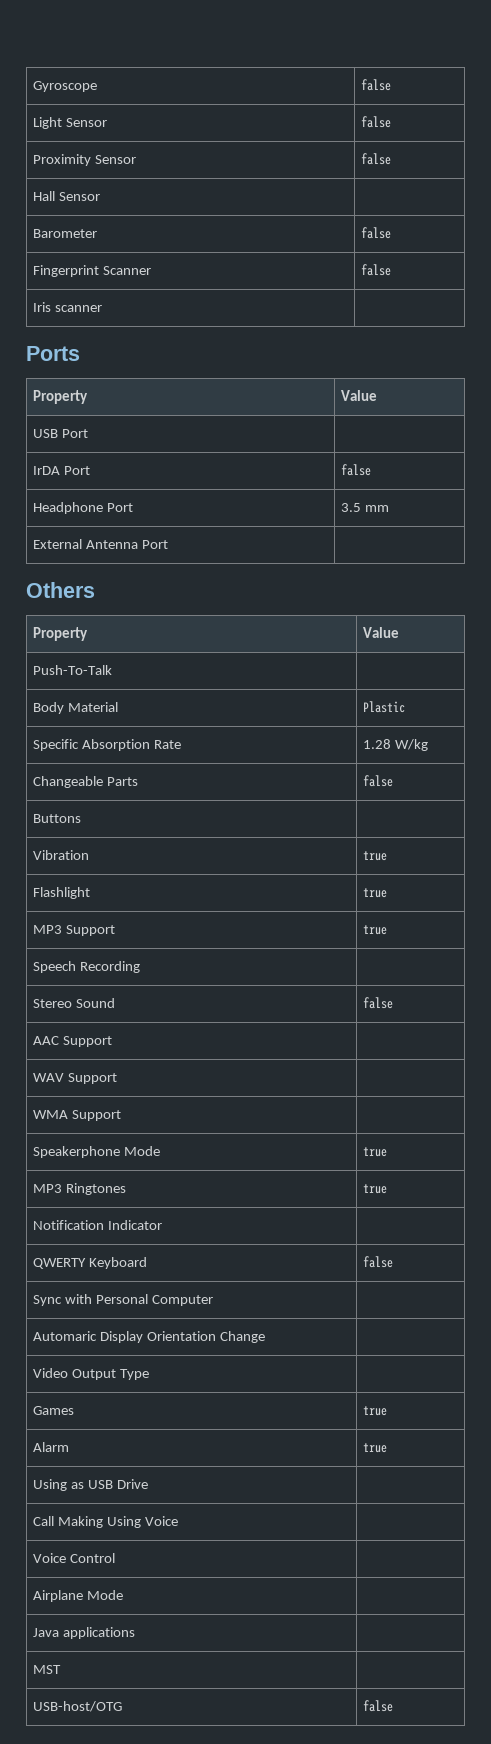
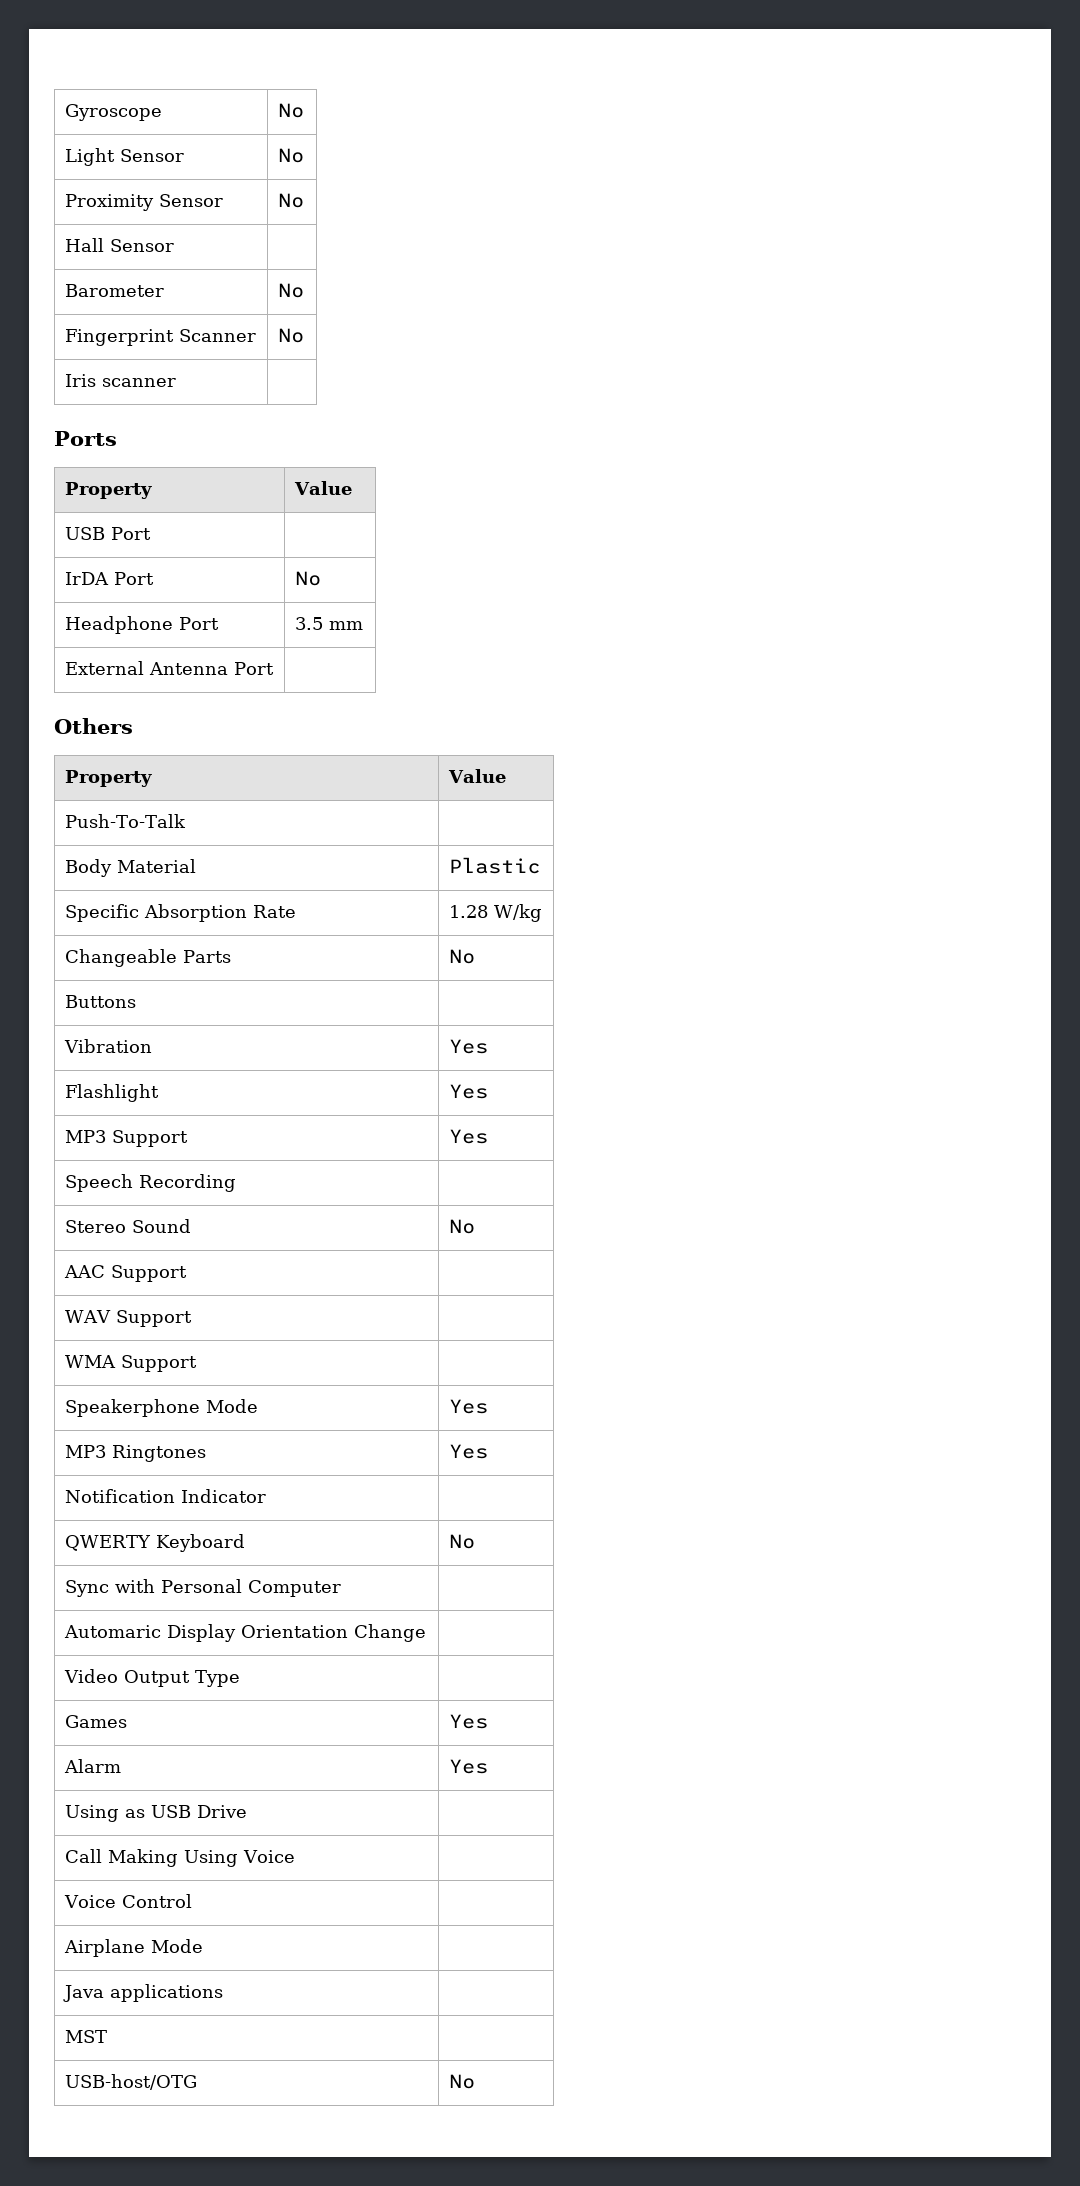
- Gyroscope | false
+ Gyroscope | No
- Light Sensor | false
+ Light Sensor | No
- Proximity Sensor | false
+ Proximity Sensor | No
- Barometer | false
+ Barometer | No
- Fingerprint Scanner | false
+ Fingerprint Scanner | No
- IrDA Port | false
+ IrDA Port | No
- Changeable Parts | false
+ Changeable Parts | No
- Vibration | true
+ Vibration | Yes
- Flashlight | true
+ Flashlight | Yes
- MP3 Support | true
+ MP3 Support | Yes
- Stereo Sound | false
+ Stereo Sound | No
- Speakerphone Mode | true
+ Speakerphone Mode | Yes
- MP3 Ringtones | true
+ MP3 Ringtones | Yes
- QWERTY Keyboard | false
+ QWERTY Keyboard | No
- Games | true
+ Games | Yes
- Alarm | true
+ Alarm | Yes
- USB-host/OTG | false
+ USB-host/OTG | No

